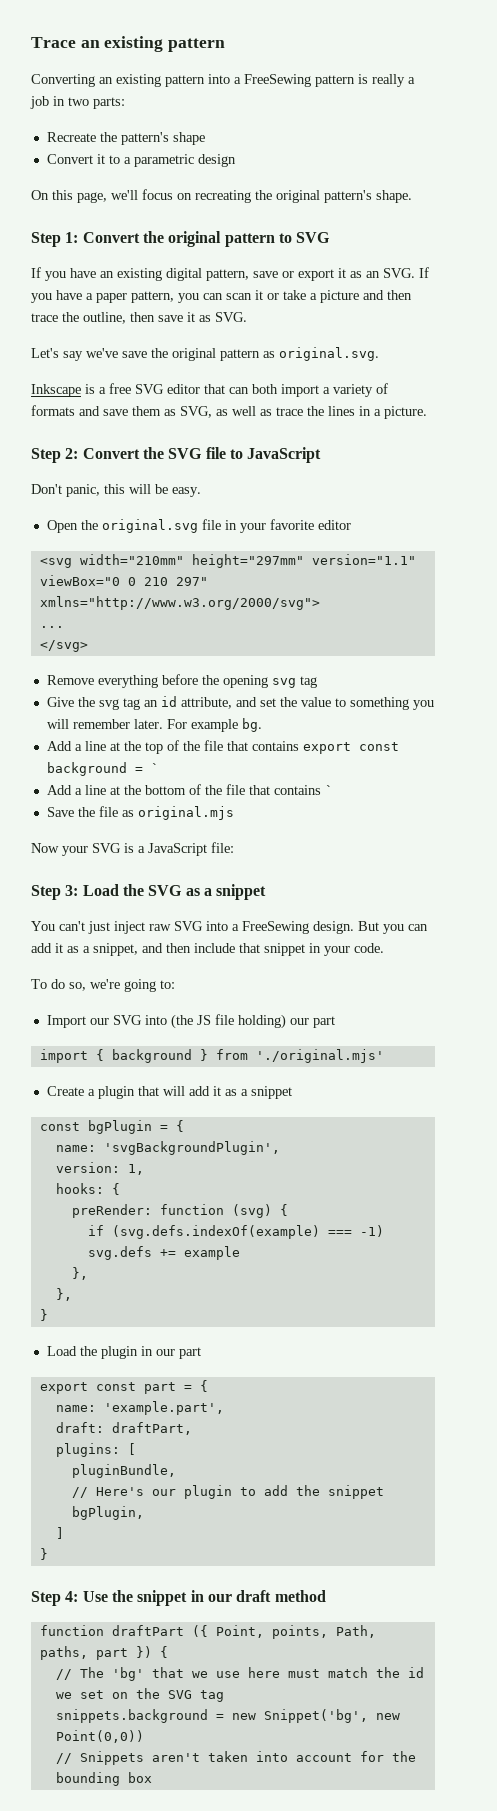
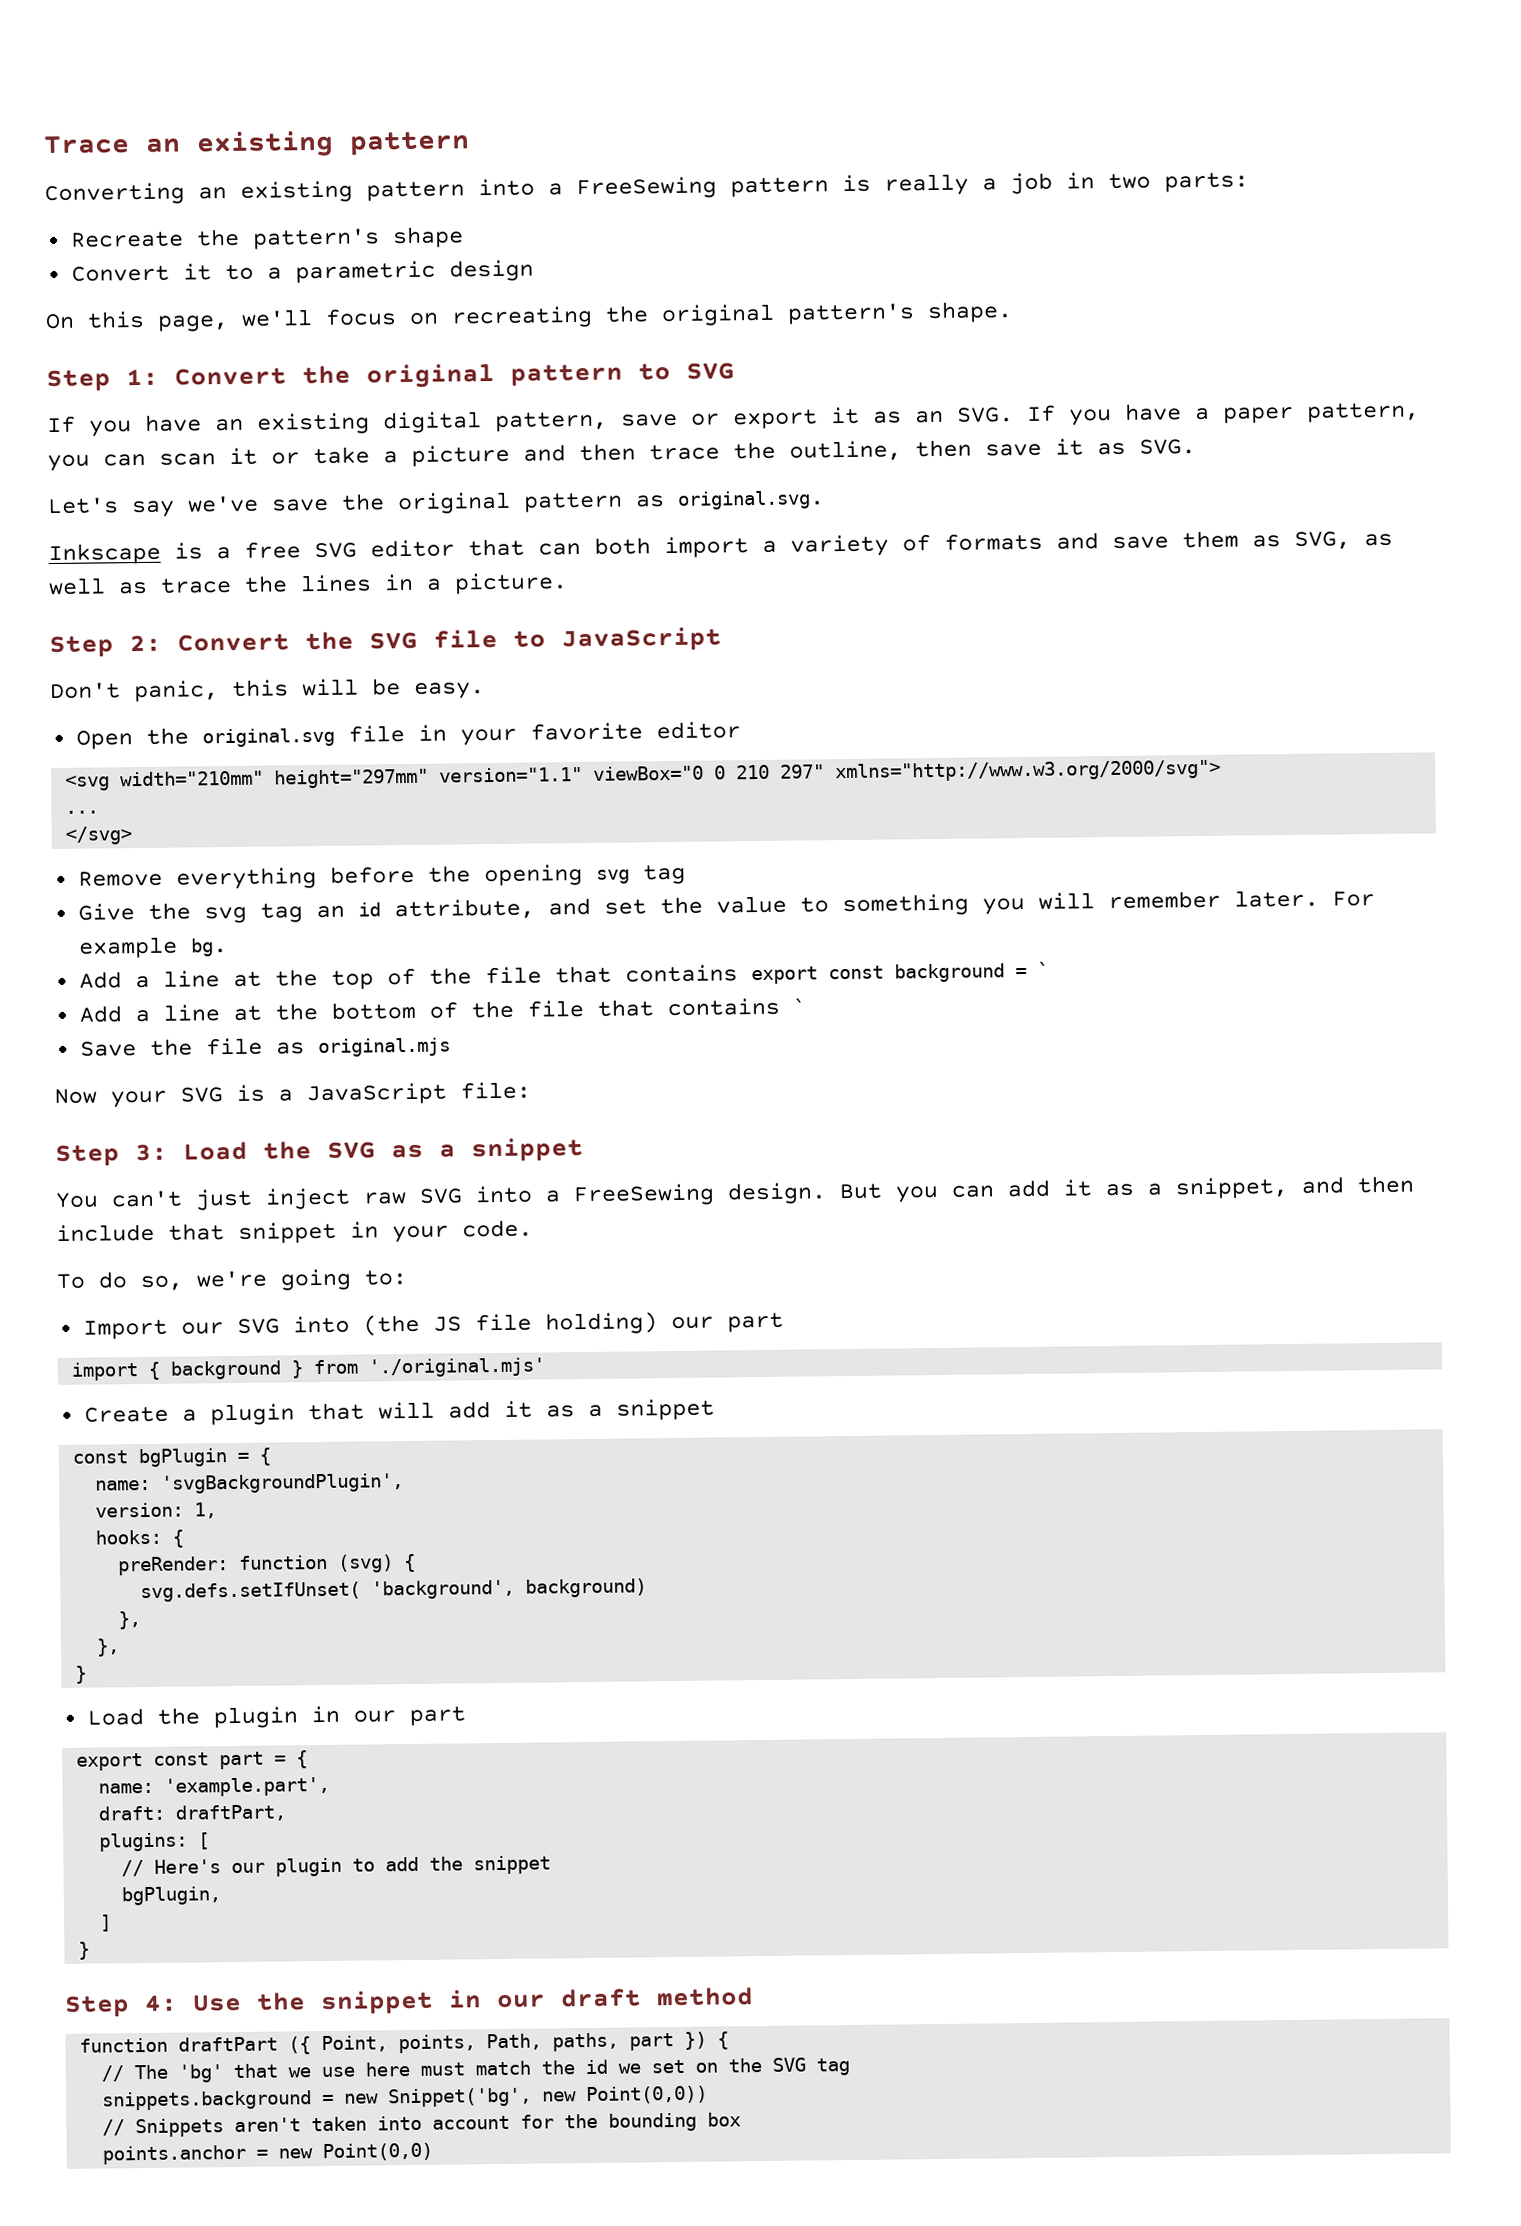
- if (svg.defs.indexOf(example) === -1) svg.defs += example
+ svg.defs.setIfUnset( 'background', background)
- pluginBundle,
+ points.anchor = new Point(0,0)

